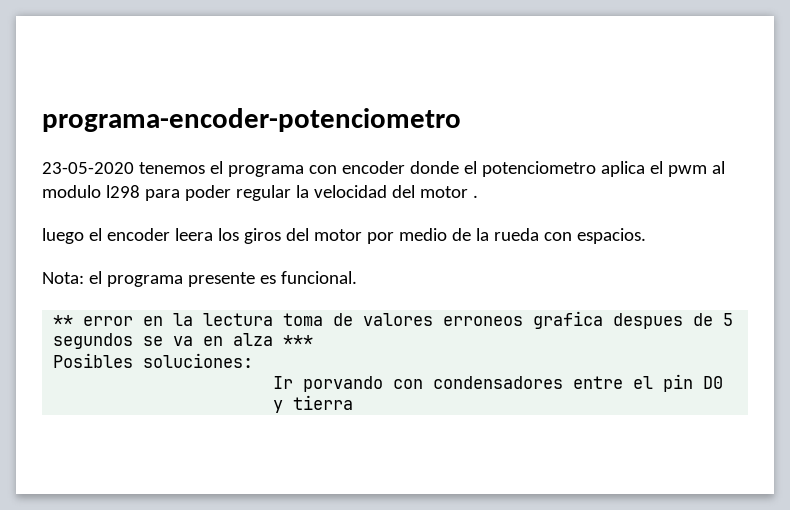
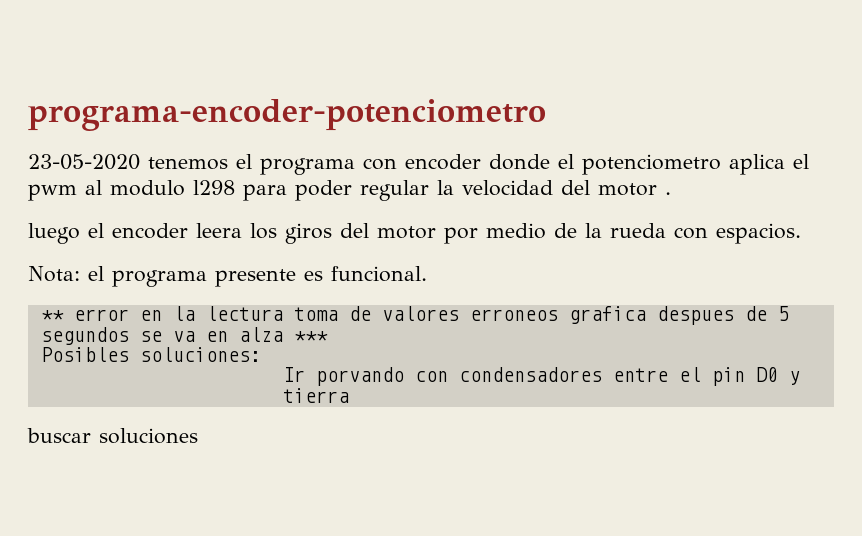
+ buscar soluciones

